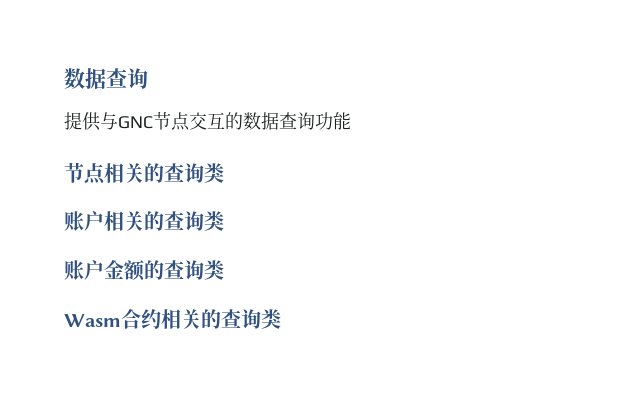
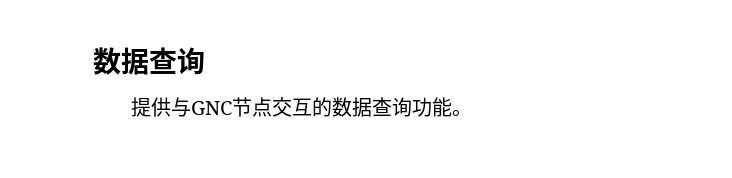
- 提供与GNC节点交互的数据查询功能
- 节点相关的查询类
- 账户相关的查询类
- 账户金额的查询类
- Wasm合约相关的查询类
+ 提供与GNC节点交互的数据查询功能。

